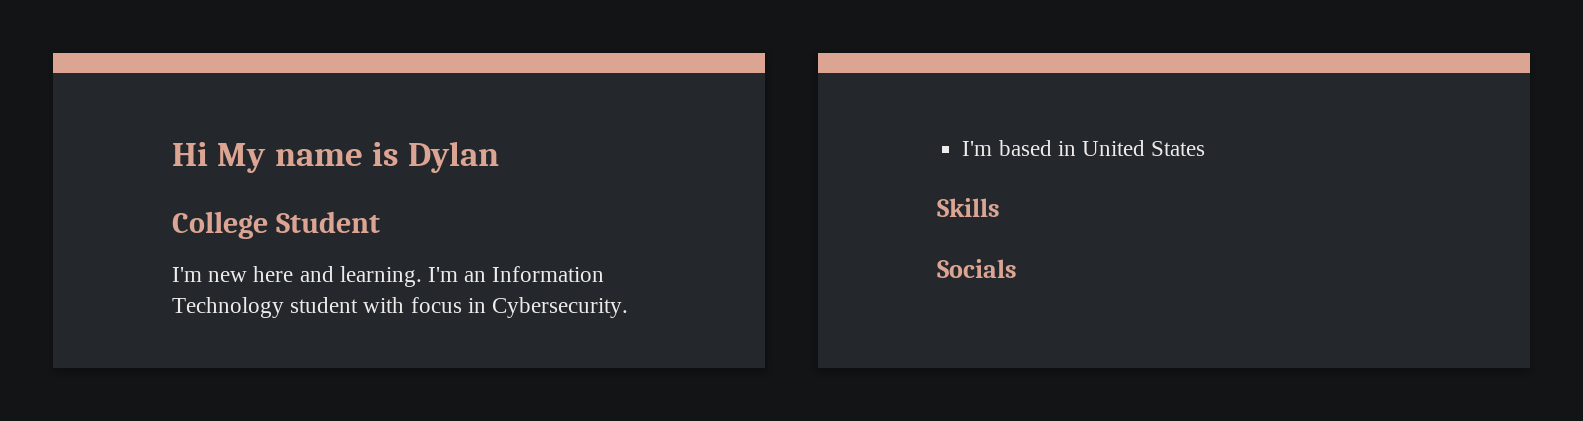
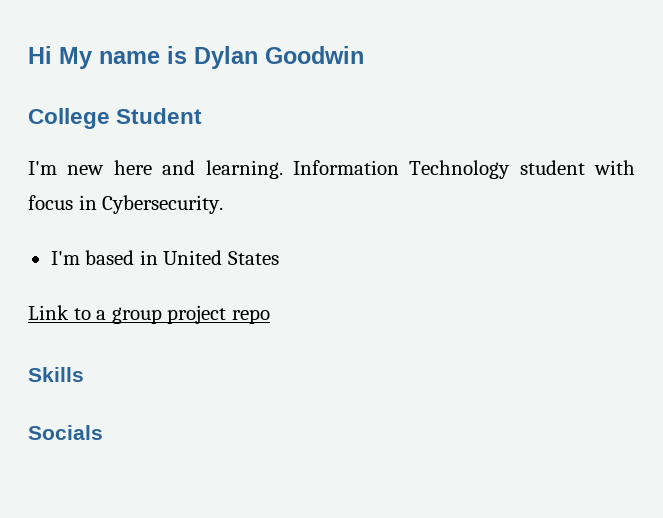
- Hi My name is Dylan
+ Hi My name is Dylan Goodwin
- I'm an Information Technology student with focus in Cybersecurity.
+ Information Technology student with focus in Cybersecurity.
+ Link to a group project repo

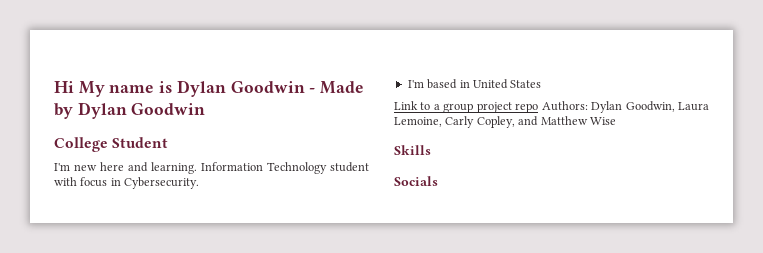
- Hi My name is Dylan Goodwin
+ Hi My name is Dylan Goodwin - Made by Dylan Goodwin
- Link to a group project repo
+ Link to a group project repo Authors: Dylan Goodwin, Laura Lemoine, Carly Copley, and Matthew Wise

